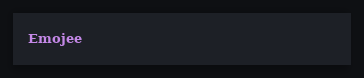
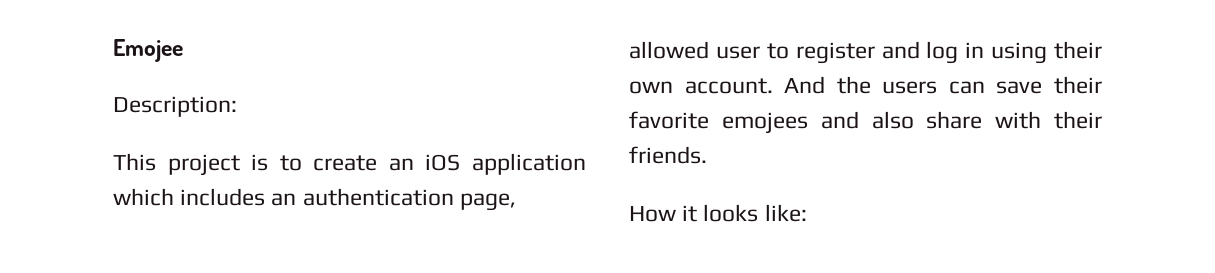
+ Description:
+ This project is to create an iOS application which includes an authentication page, allowed user to register and log in using their own account. And the users can save their favorite emojees and also share with their friends.
+ How it looks like:

